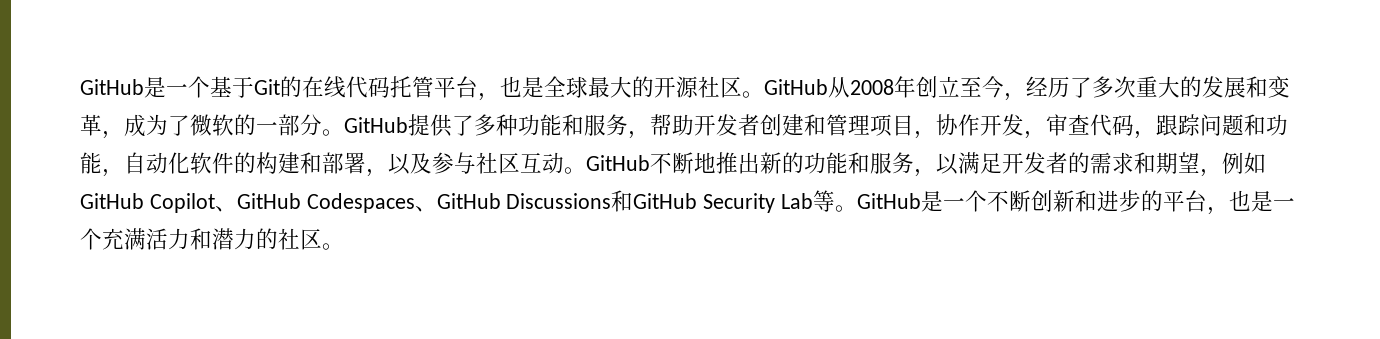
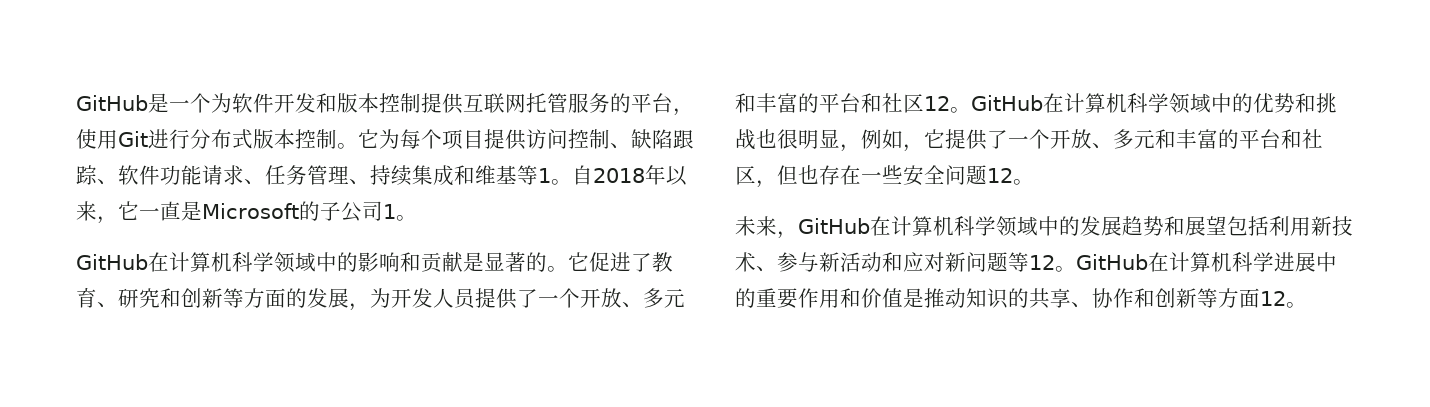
- GitHub是一个基于Git的在线代码托管平台，也是全球最大的开源社区。GitHub从2008年创立至今，经历了多次重大的发展和变革，成为了微软的一部分。GitHub提供了多种功能和服务，帮助开发者创建和管理项目，协作开发，审查代码，跟踪问题和功能，自动化软件的构建和部署，以及参与社区互动。GitHub不断地推出新的功能和服务，以满足开发者的需求和期望，例如GitHub Copilot、GitHub Codespaces、GitHub Discussions和GitHub Security Lab等。GitHub是一个不断创新和进步的平台，也是一个充满活力和潜力的社区。
+ GitHub是一个为软件开发和版本控制提供互联网托管服务的平台，使用Git进行分布式版本控制。它为每个项目提供访问控制、缺陷跟踪、软件功能请求、任务管理、持续集成和维基等1。自2018年以来，它一直是Microsoft的子公司1。
+ GitHub在计算机科学领域中的影响和贡献是显著的。它促进了教育、研究和创新等方面的发展，为开发人员提供了一个开放、多元和丰富的平台和社区12。GitHub在计算机科学领域中的优势和挑战也很明显，例如，它提供了一个开放、多元和丰富的平台和社区，但也存在一些安全问题12。
+ 未来，GitHub在计算机科学领域中的发展趋势和展望包括利用新技术、参与新活动和应对新问题等12。GitHub在计算机科学进展中的重要作用和价值是推动知识的共享、协作和创新等方面12。

